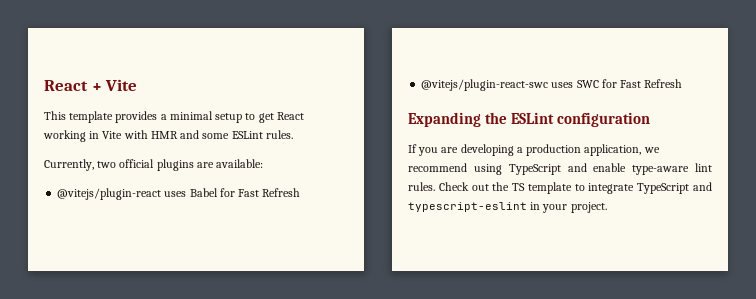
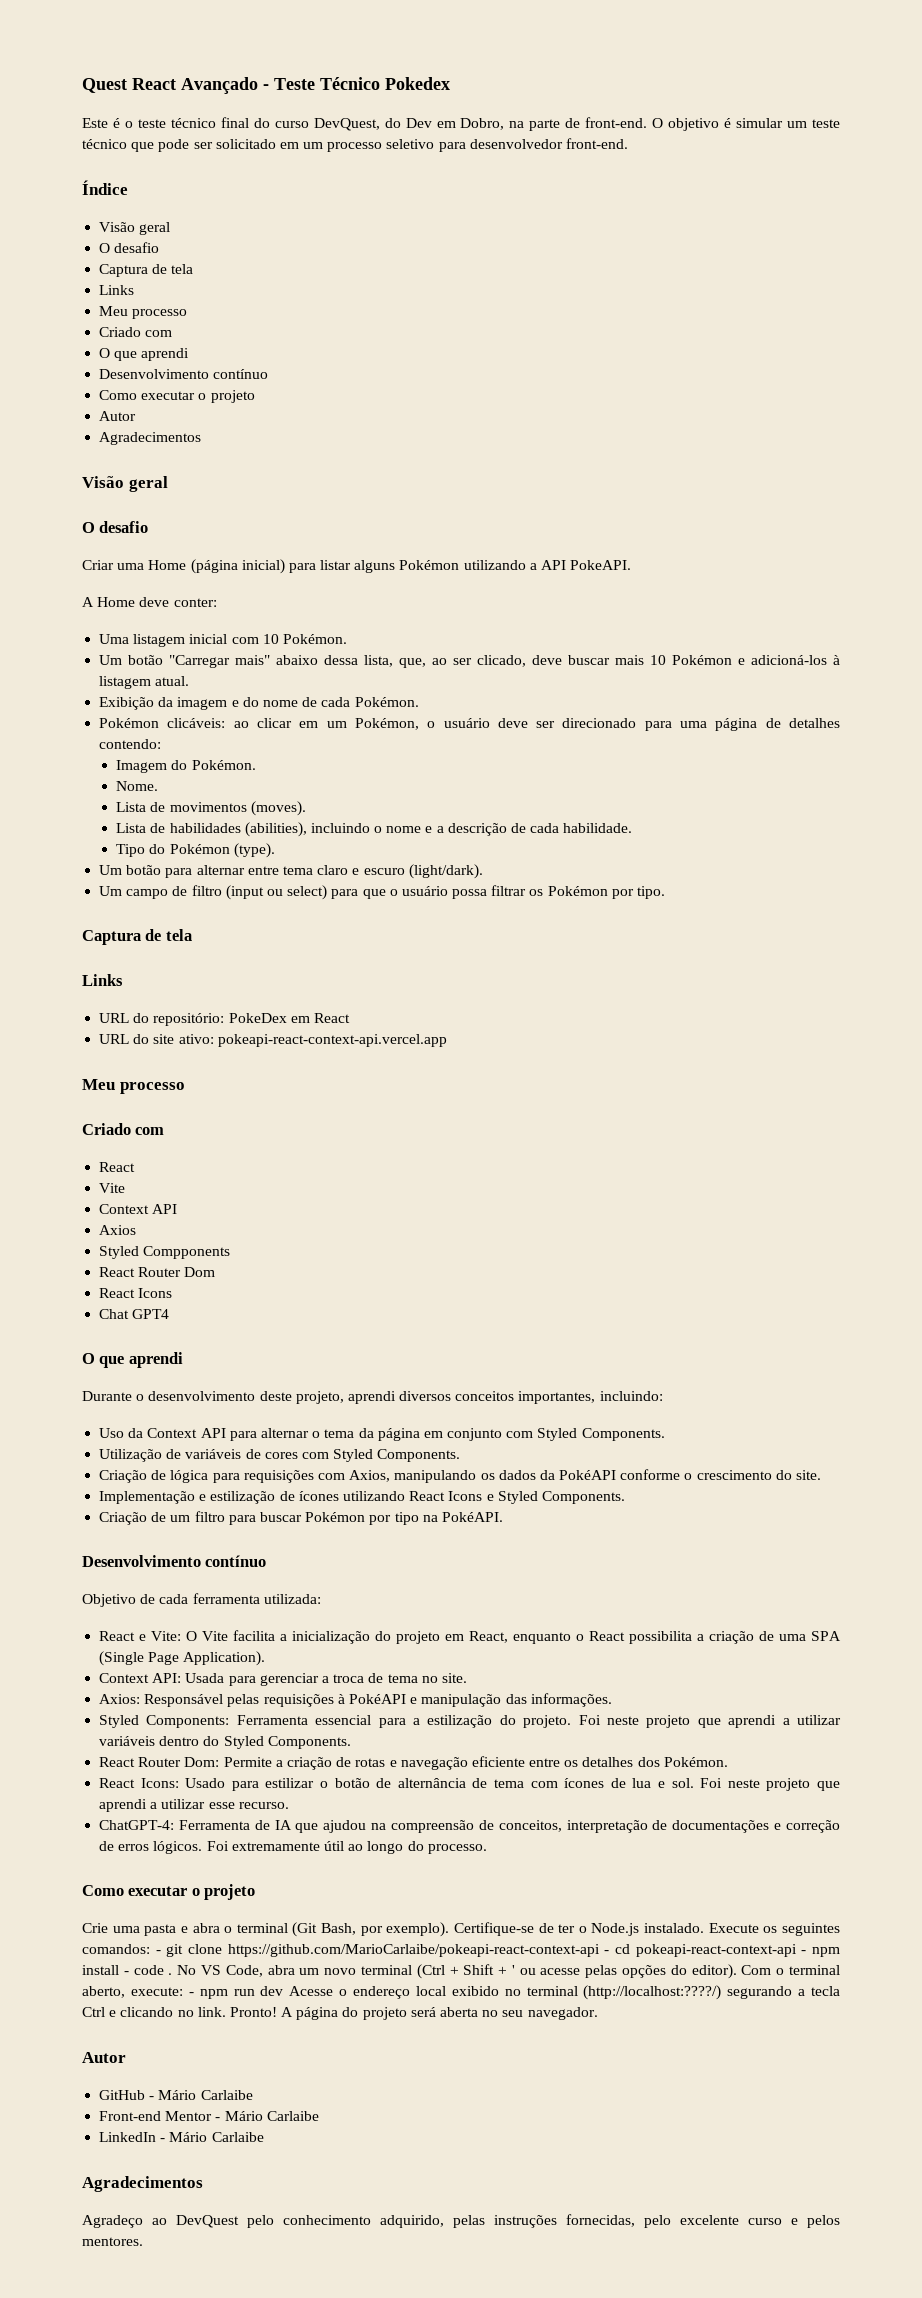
- React + Vite
- This template provides a minimal setup to get React working in Vite with HMR and some ESLint rules.
- Currently, two official plugins are available:
- @vitejs/plugin-react uses Babel for Fast Refresh
- @vitejs/plugin-react-swc uses SWC for Fast Refresh
- Expanding the ESLint configuration
- If you are developing a production application, we recommend using TypeScript and enable type-aware lint rules. Check out the TS template to integrate TypeScript and typescript-eslint in your project.
+ Quest React Avançado - Teste Técnico Pokedex
+ Este é o teste técnico final do curso DevQuest, do Dev em Dobro, na parte de front-end. O objetivo é simular um teste técnico que pode ser solicitado em um processo seletivo para desenvolvedor front-end.
+ Índice
+ Visão geral
+ O desafio
+ Captura de tela
+ Links
+ Meu processo
+ Criado com
+ O que aprendi
+ Desenvolvimento contínuo
+ Como executar o projeto
+ Autor
+ Agradecimentos
+ Visão geral
+ O desafio
+ Criar uma Home (página inicial) para listar alguns Pokémon utilizando a API PokeAPI.
+ A Home deve conter:
+ Uma listagem inicial com 10 Pokémon.
+ Um botão "Carregar mais" abaixo dessa lista, que, ao ser clicado, deve buscar mais 10 Pokémon e adicioná-los à listagem atual.
+ Exibição da imagem e do nome de cada Pokémon.
+ Pokémon clicáveis: ao clicar em um Pokémon, o usuário deve ser direcionado para uma página de detalhes contendo:
+ Imagem do Pokémon.
+ Nome.
+ Lista de movimentos (moves).
+ Lista de habilidades (abilities), incluindo o nome e a descrição de cada habilidade.
+ Tipo do Pokémon (type).
+ Um botão para alternar entre tema claro e escuro (light/dark).
+ Um campo de filtro (input ou select) para que o usuário possa filtrar os Pokémon por tipo.
+ Captura de tela
+ Links
+ URL do repositório: PokeDex em React
+ URL do site ativo: pokeapi-react-context-api.vercel.app
+ Meu processo
+ Criado com
+ React
+ Vite
+ Context API
+ Axios
+ Styled Compponents
+ React Router Dom
+ React Icons
+ Chat GPT4
+ O que aprendi
+ Durante o desenvolvimento deste projeto, aprendi diversos conceitos importantes, incluindo:
+ Uso da Context API para alternar o tema da página em conjunto com Styled Components.
+ Utilização de variáveis de cores com Styled Components.
+ Criação de lógica para requisições com Axios, manipulando os dados da PokéAPI conforme o crescimento do site.
+ Implementação e estilização de ícones utilizando React Icons e Styled Components.
+ Criação de um filtro para buscar Pokémon por tipo na PokéAPI.
+ Desenvolvimento contínuo
+ Objetivo de cada ferramenta utilizada:
+ React e Vite: O Vite facilita a inicialização do projeto em React, enquanto o React possibilita a criação de uma SPA (Single Page Application).
+ Context API: Usada para gerenciar a troca de tema no site.
+ Axios: Responsável pelas requisições à PokéAPI e manipulação das informações.
+ Styled Components: Ferramenta essencial para a estilização do projeto. Foi neste projeto que aprendi a utilizar variáveis dentro do Styled Components.
+ React Router Dom: Permite a criação de rotas e navegação eficiente entre os detalhes dos Pokémon.
+ React Icons: Usado para estilizar o botão de alternância de tema com ícones de lua e sol. Foi neste projeto que aprendi a utilizar esse recurso.
+ ChatGPT-4: Ferramenta de IA que ajudou na compreensão de conceitos, interpretação de documentações e correção de erros lógicos. Foi extremamente útil ao longo do processo.
+ Como executar o projeto
+ Crie uma pasta e abra o terminal (Git Bash, por exemplo). Certifique-se de ter o Node.js instalado. Execute os seguintes comandos: - git clone https://github.com/MarioCarlaibe/pokeapi-react-context-api - cd pokeapi-react-context-api - npm install - code . No VS Code, abra um novo terminal (Ctrl + Shift + ' ou acesse pelas opções do editor). Com o terminal aberto, execute: - npm run dev Acesse o endereço local exibido no terminal (http://localhost:????/) segurando a tecla Ctrl e clicando no link. Pronto! A página do projeto será aberta no seu navegador.
+ Autor
+ GitHub - Mário Carlaibe
+ Front-end Mentor - Mário Carlaibe
+ LinkedIn - Mário Carlaibe
+ Agradecimentos
+ Agradeço ao DevQuest pelo conhecimento adquirido, pelas instruções fornecidas, pelo excelente curso e pelos mentores.

